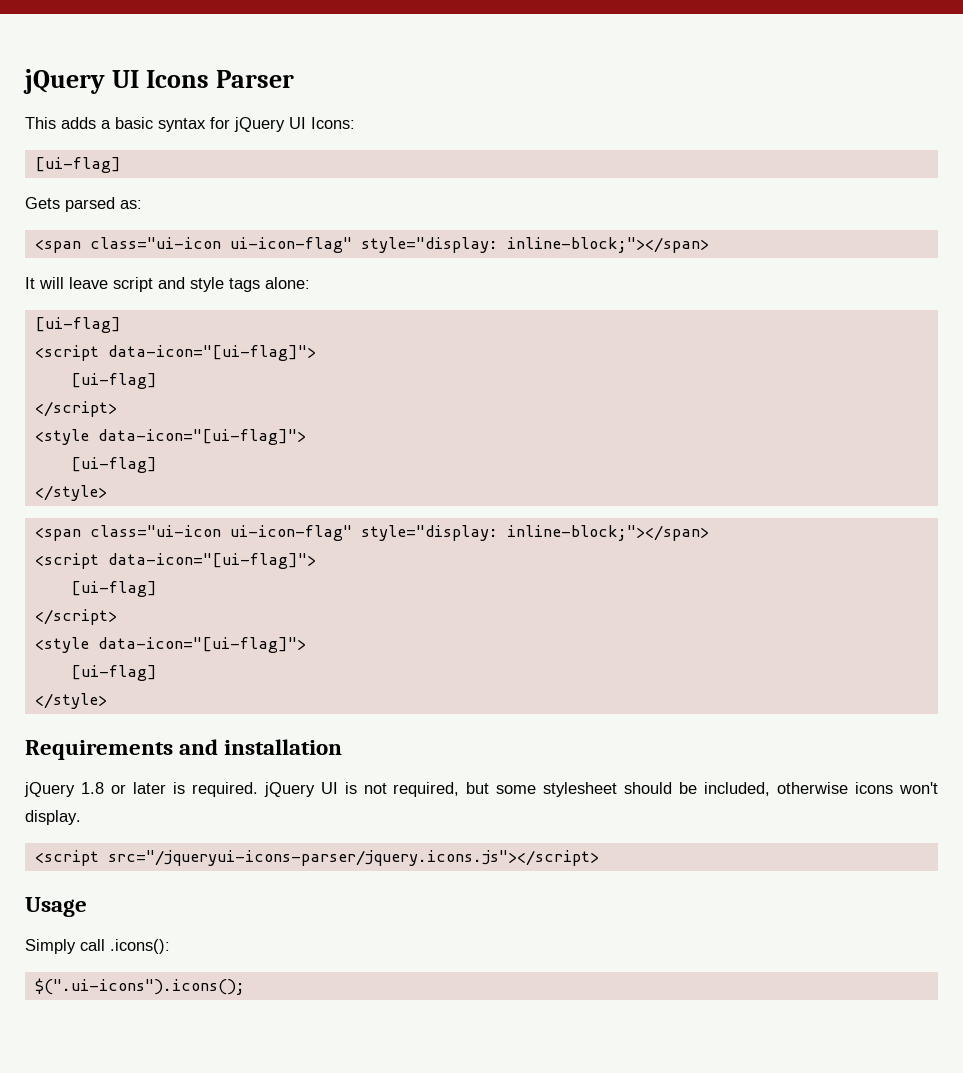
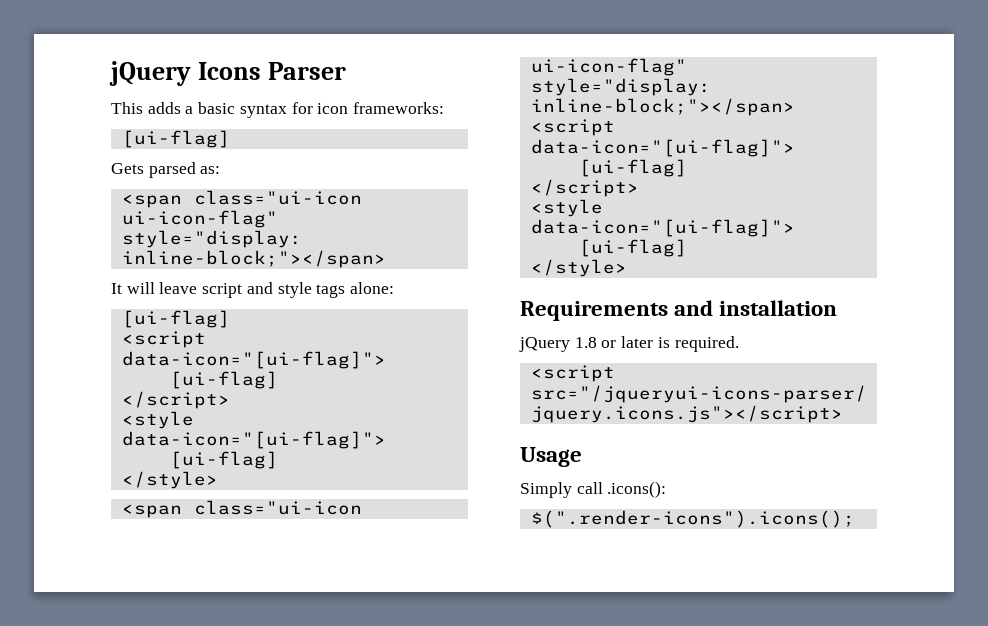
- jQuery UI Icons Parser
+ jQuery Icons Parser
- This adds a basic syntax for jQuery UI Icons:
+ This adds a basic syntax for icon frameworks:
- jQuery 1.8 or later is required. jQuery UI is not required, but some stylesheet should be included, otherwise icons won't display.
+ jQuery 1.8 or later is required.
- $(".ui-icons").icons();
+ $(".render-icons").icons();

